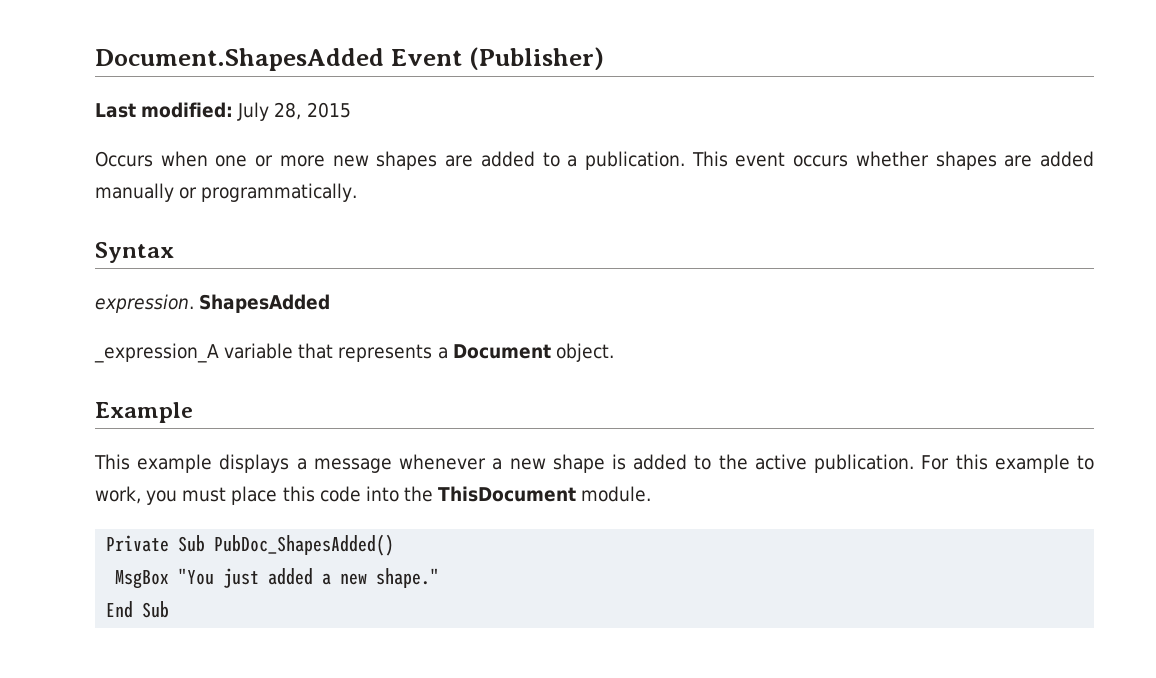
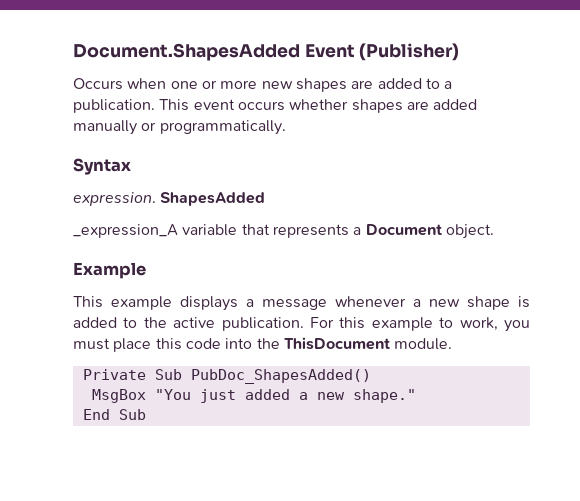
- Last modified: July 28, 2015

